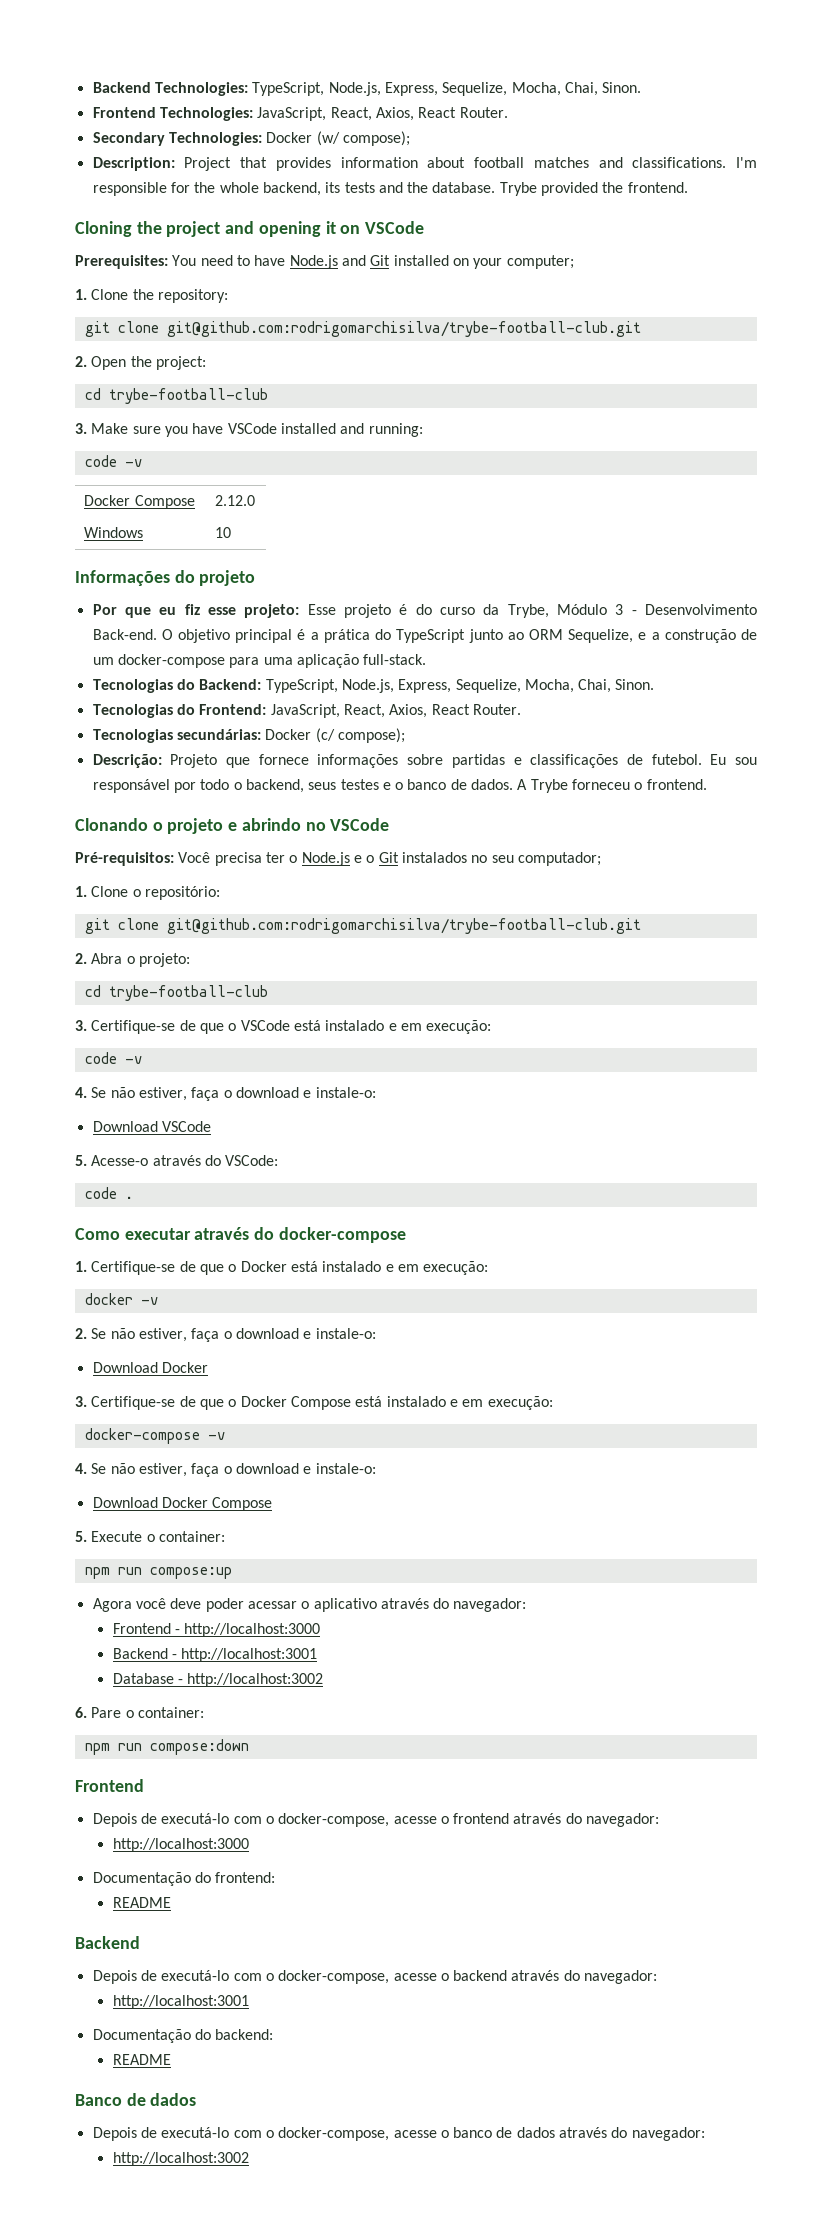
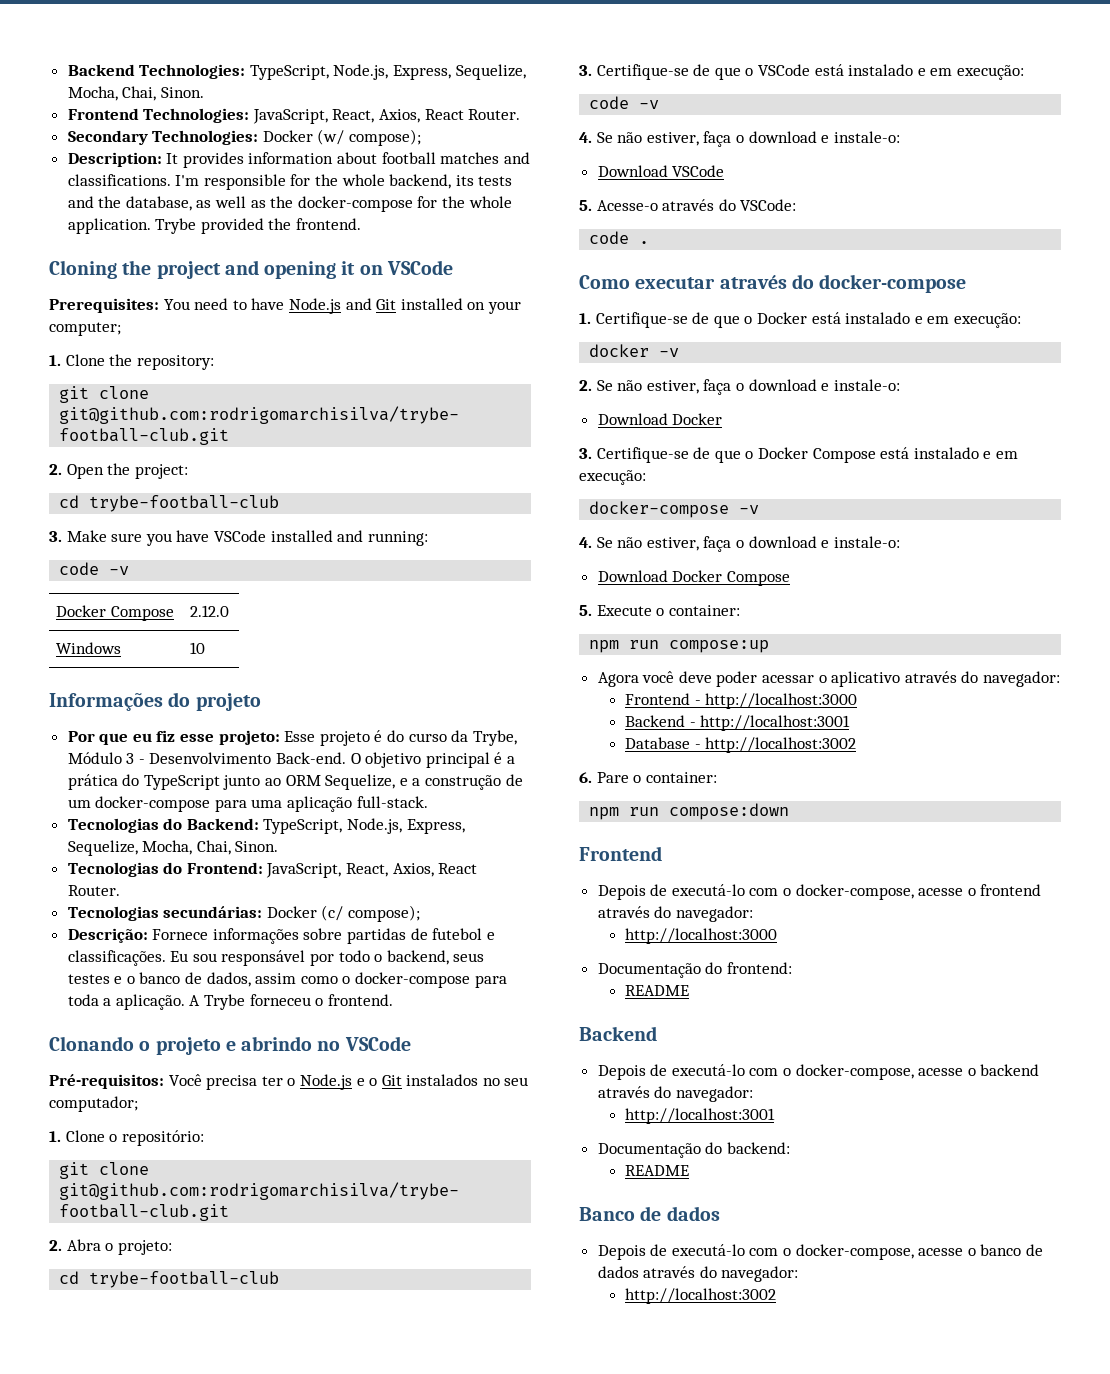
- Description: Project that provides information about football matches and classifications.
+ Description: It provides information about football matches and classifications.
- I'm responsible for the whole backend, its tests and the database.
+ I'm responsible for the whole backend, its tests and the database, as well as the docker-compose for the whole application.
- Descrição: Projeto que fornece informações sobre partidas e classificações de futebol.
+ Descrição: Fornece informações sobre partidas de futebol e classificações.
- Eu sou responsável por todo o backend, seus testes e o banco de dados.
+ Eu sou responsável por todo o backend, seus testes e o banco de dados, assim como o docker-compose para toda a aplicação.

